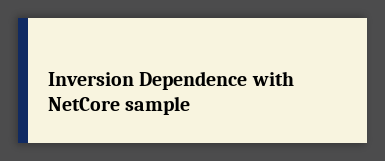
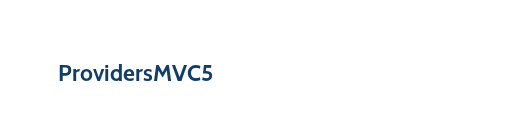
- Inversion Dependence with NetCore sample
+ ProvidersMVC5

